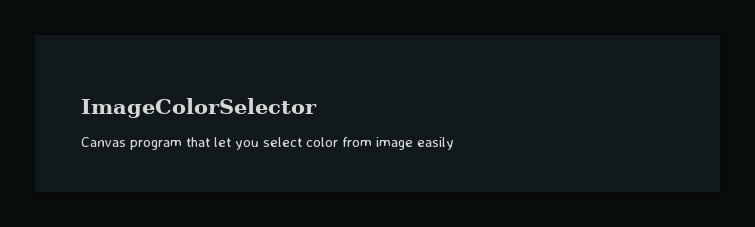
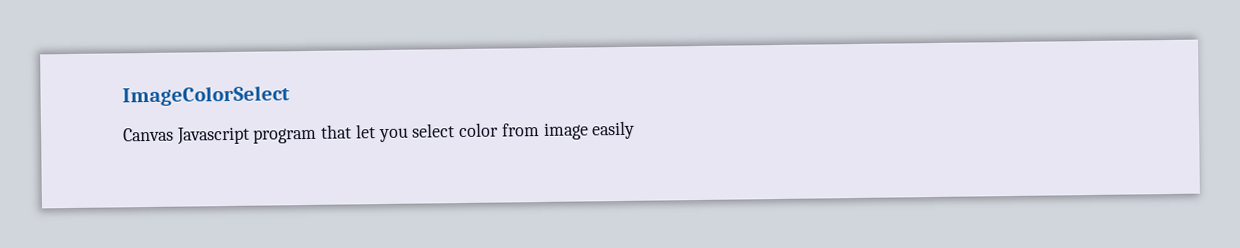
- ImageColorSelector
+ ImageColorSelect
- Canvas program that let you select color from image easily
+ Canvas Javascript program that let you select color from image easily

